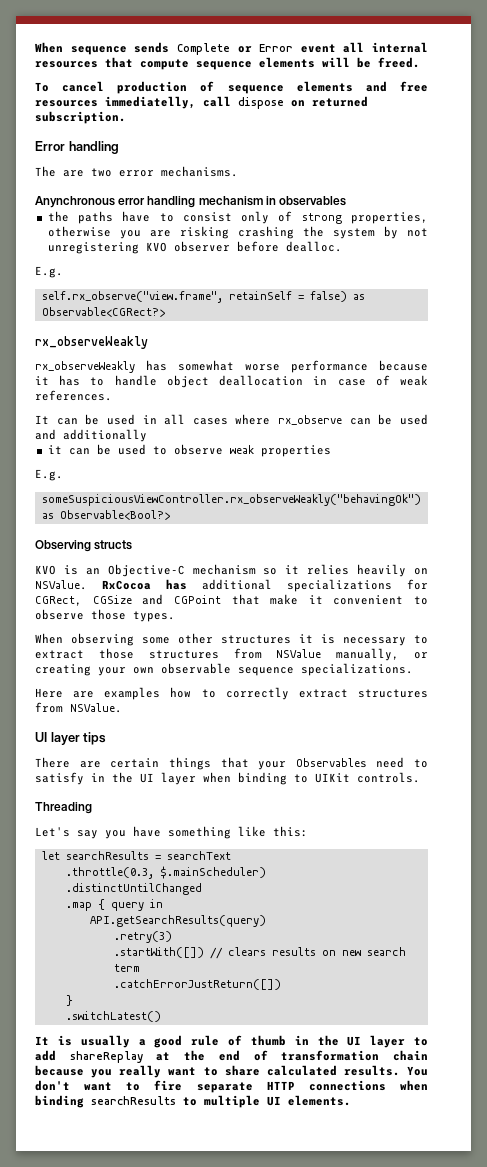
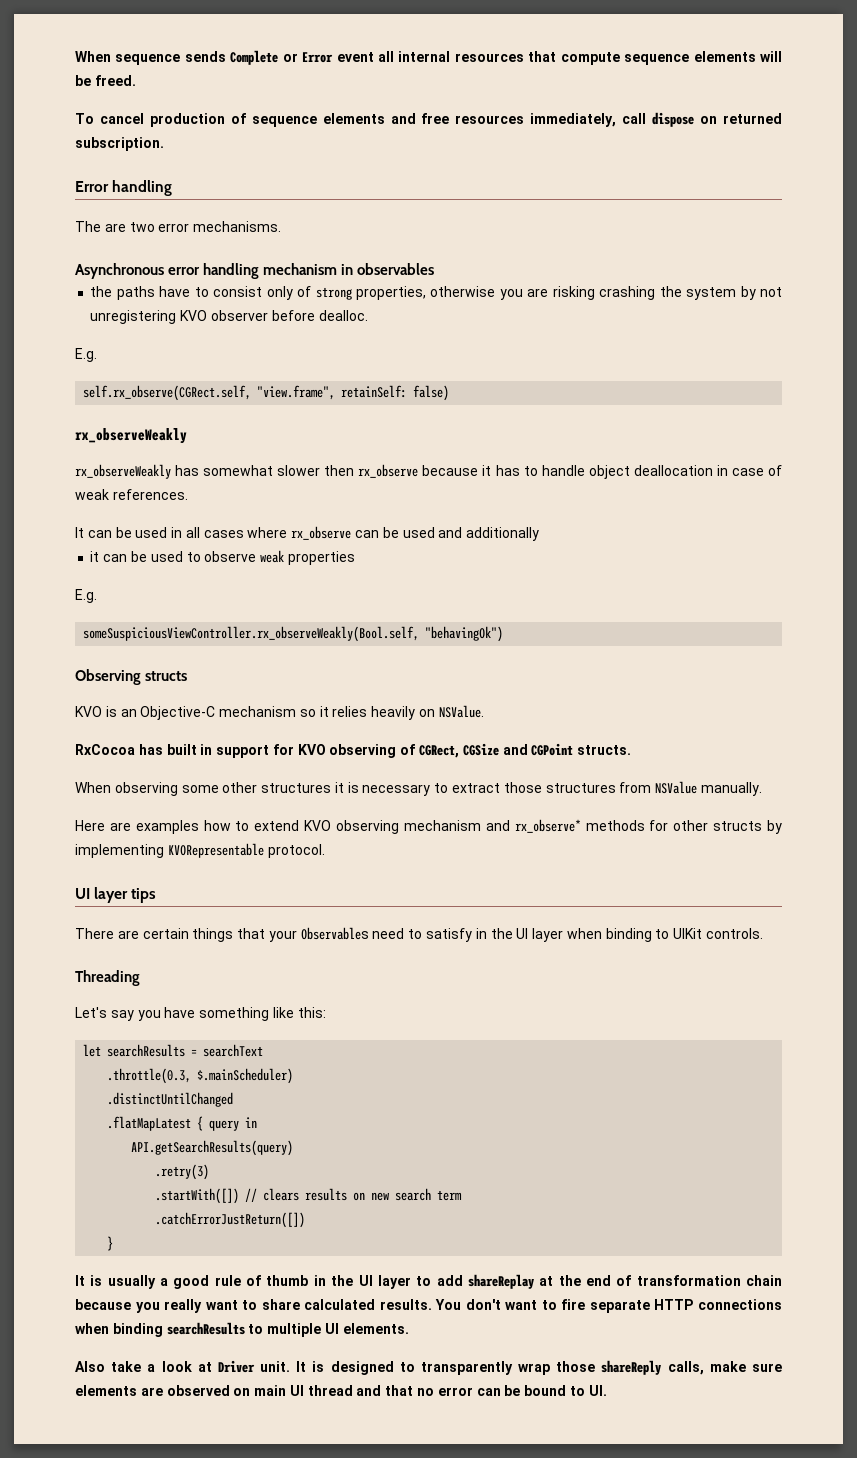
- To cancel production of sequence elements and free resources immediatelly, call dispose on returned subscription.
+ To cancel production of sequence elements and free resources immediately, call dispose on returned subscription.
- Anynchronous error handling mechanism in observables
+ Asynchronous error handling mechanism in observables
- self.rx_observe("view.frame", retainSelf = false) as Observable<CGRect?>
+ self.rx_observe(CGRect.self, "view.frame", retainSelf: false)
- rx_observeWeakly has somewhat worse performance because it has to handle object deallocation in case of weak references.
+ rx_observeWeakly has somewhat slower then rx_observe because it has to handle object deallocation in case of weak references.
- someSuspiciousViewController.rx_observeWeakly("behavingOk") as Observable<Bool?>
+ someSuspiciousViewController.rx_observeWeakly(Bool.self, "behavingOk")
- KVO is an Objective-C mechanism so it relies heavily on NSValue. RxCocoa has additional specializations for CGRect, CGSize and CGPoint that make it convenient to observe those types.
+ KVO is an Objective-C mechanism so it relies heavily on NSValue.
+ RxCocoa has built in support for KVO observing of CGRect, CGSize and CGPoint structs.
- When observing some other structures it is necessary to extract those structures from NSValue manually, or creating your own observable sequence specializations.
+ When observing some other structures it is necessary to extract those structures from NSValue manually.
- Here are examples how to correctly extract structures from NSValue.
+ Here are examples how to extend KVO observing mechanism and rx_observe* methods for other structs by implementing KVORepresentable protocol.
- .map { query in
+ .flatMapLatest { query in
- .switchLatest()
+ Also take a look at Driver unit. It is designed to transparently wrap those shareReply calls, make sure elements are observed on main UI thread and that no error can be bound to UI.

